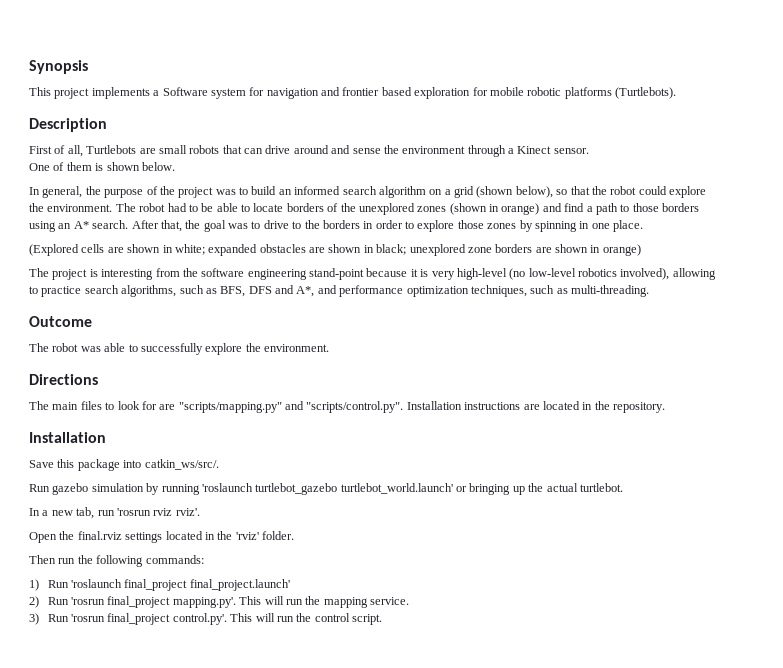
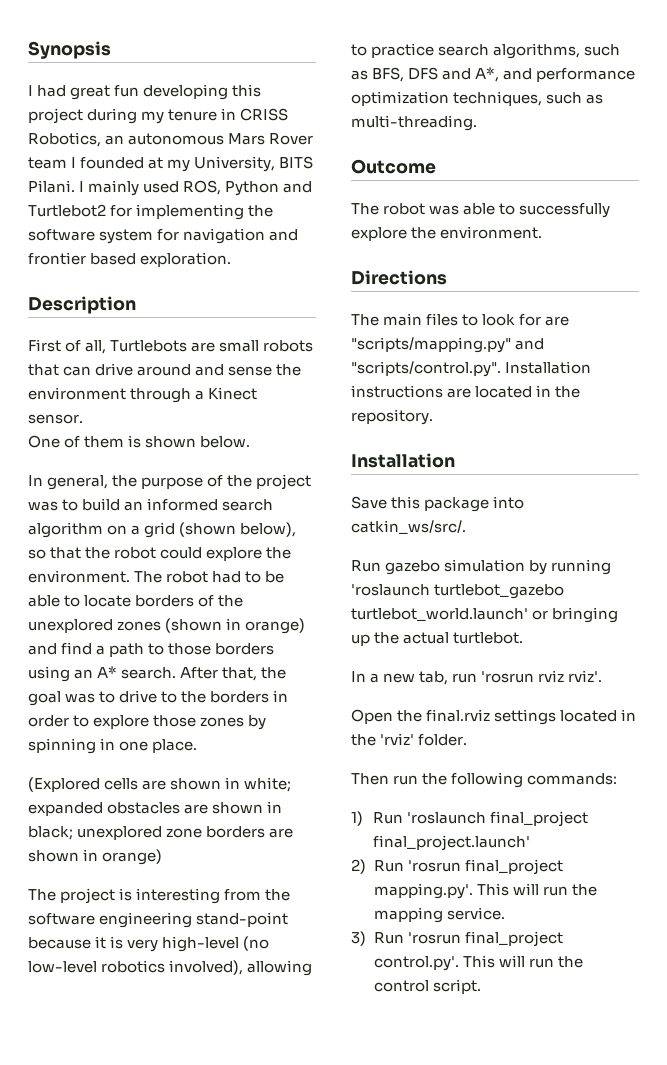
- This project implements a Software system for navigation and frontier based exploration for mobile robotic platforms (Turtlebots).
+ I had great fun developing this project during my tenure in CRISS Robotics, an autonomous Mars Rover team I founded at my University, BITS Pilani. I mainly used ROS, Python and Turtlebot2 for implementing the software system for navigation and frontier based exploration.

